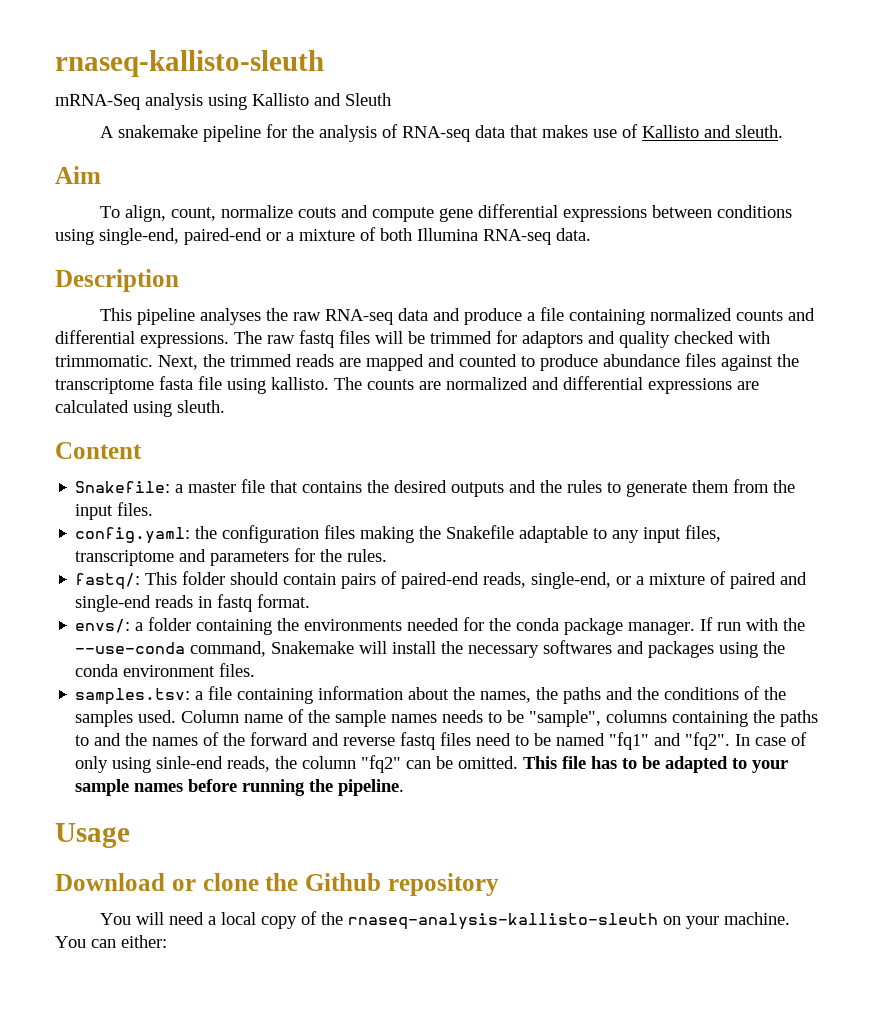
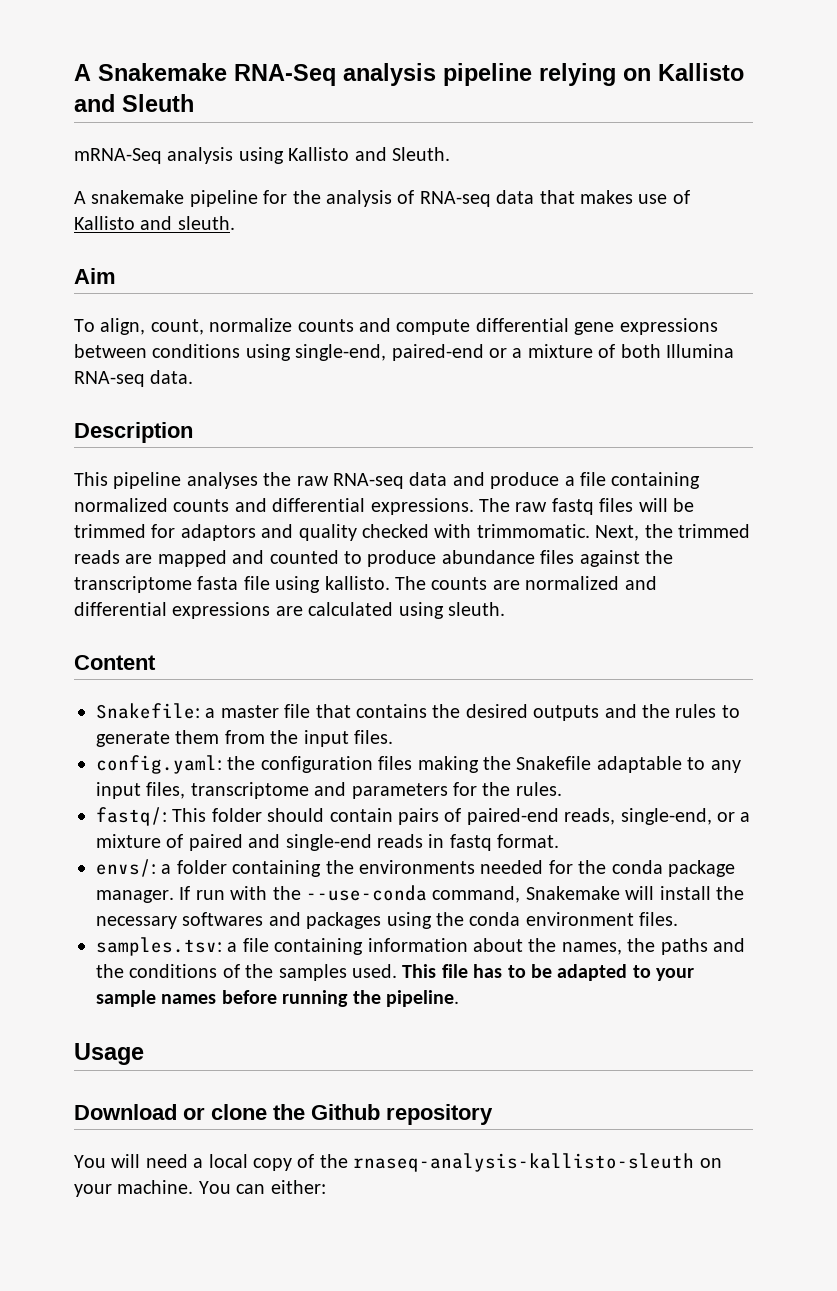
- rnaseq-kallisto-sleuth
+ A Snakemake RNA-Seq analysis pipeline relying on Kallisto and Sleuth
- mRNA-Seq analysis using Kallisto and Sleuth
+ mRNA-Seq analysis using Kallisto and Sleuth.
- To align, count, normalize couts and compute gene differential expressions between conditions using single-end, paired-end or a mixture of both Illumina RNA-seq data.
+ To align, count, normalize counts and compute differential gene expressions between conditions using single-end, paired-end or a mixture of both Illumina RNA-seq data.
- Column name of the sample names needs to be "sample", columns containing the paths to and the names of the forward and reverse fastq files need to be named "fq1" and "fq2". In case of only using sinle-end reads, the column "fq2" can be omitted.

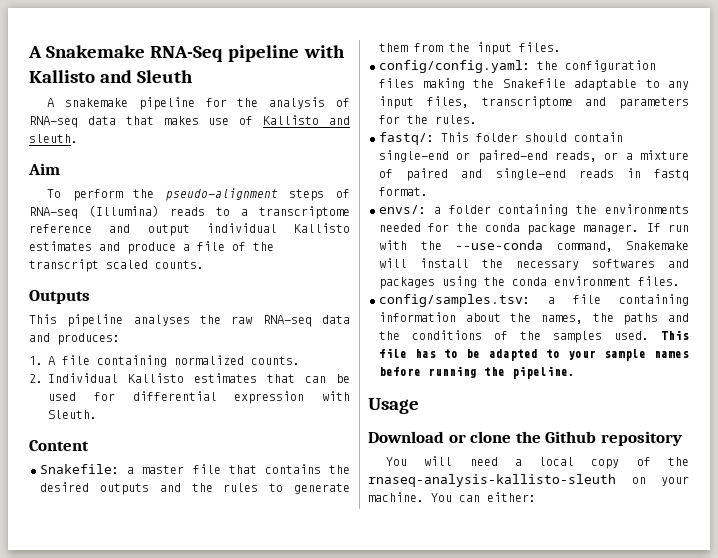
- A Snakemake RNA-Seq analysis pipeline relying on Kallisto and Sleuth
+ A Snakemake RNA-Seq pipeline with Kallisto and Sleuth
- mRNA-Seq analysis using Kallisto and Sleuth.
- To align, count, normalize counts and compute differential gene expressions between conditions using single-end, paired-end or a mixture of both Illumina RNA-seq data.
- Description
+ To perform the pseudo-alignment steps of RNA-seq (Illumina) reads to a transcriptome reference and output individual Kallisto estimates and produce a file of the transcript scaled counts.
+ Outputs
- This pipeline analyses the raw RNA-seq data and produce a file containing normalized counts and differential expressions. The raw fastq files will be trimmed for adaptors and quality checked with trimmomatic. Next, the trimmed reads are mapped and counted to produce abundance files against the transcriptome fasta file using kallisto. The counts are normalized and differential expressions are calculated using sleuth.
+ This pipeline analyses the raw RNA-seq data and produces:
+ 1. A file containing normalized counts.
+ 2. Individual Kallisto estimates that can be used for differential expression with Sleuth.
- config.yaml: the configuration files making the Snakefile adaptable to any input files, transcriptome and parameters for the rules.
+ config/config.yaml: the configuration files making the Snakefile adaptable to any input files, transcriptome and parameters for the rules.
- fastq/: This folder should contain pairs of paired-end reads, single-end, or a mixture of paired and single-end reads in fastq format.
+ fastq/: This folder should contain single-end or paired-end reads, or a mixture of paired and single-end reads in fastq format.
- samples.tsv: a file containing information about the names, the paths and the conditions of the samples used.
+ config/samples.tsv: a file containing information about the names, the paths and the conditions of the samples used.

